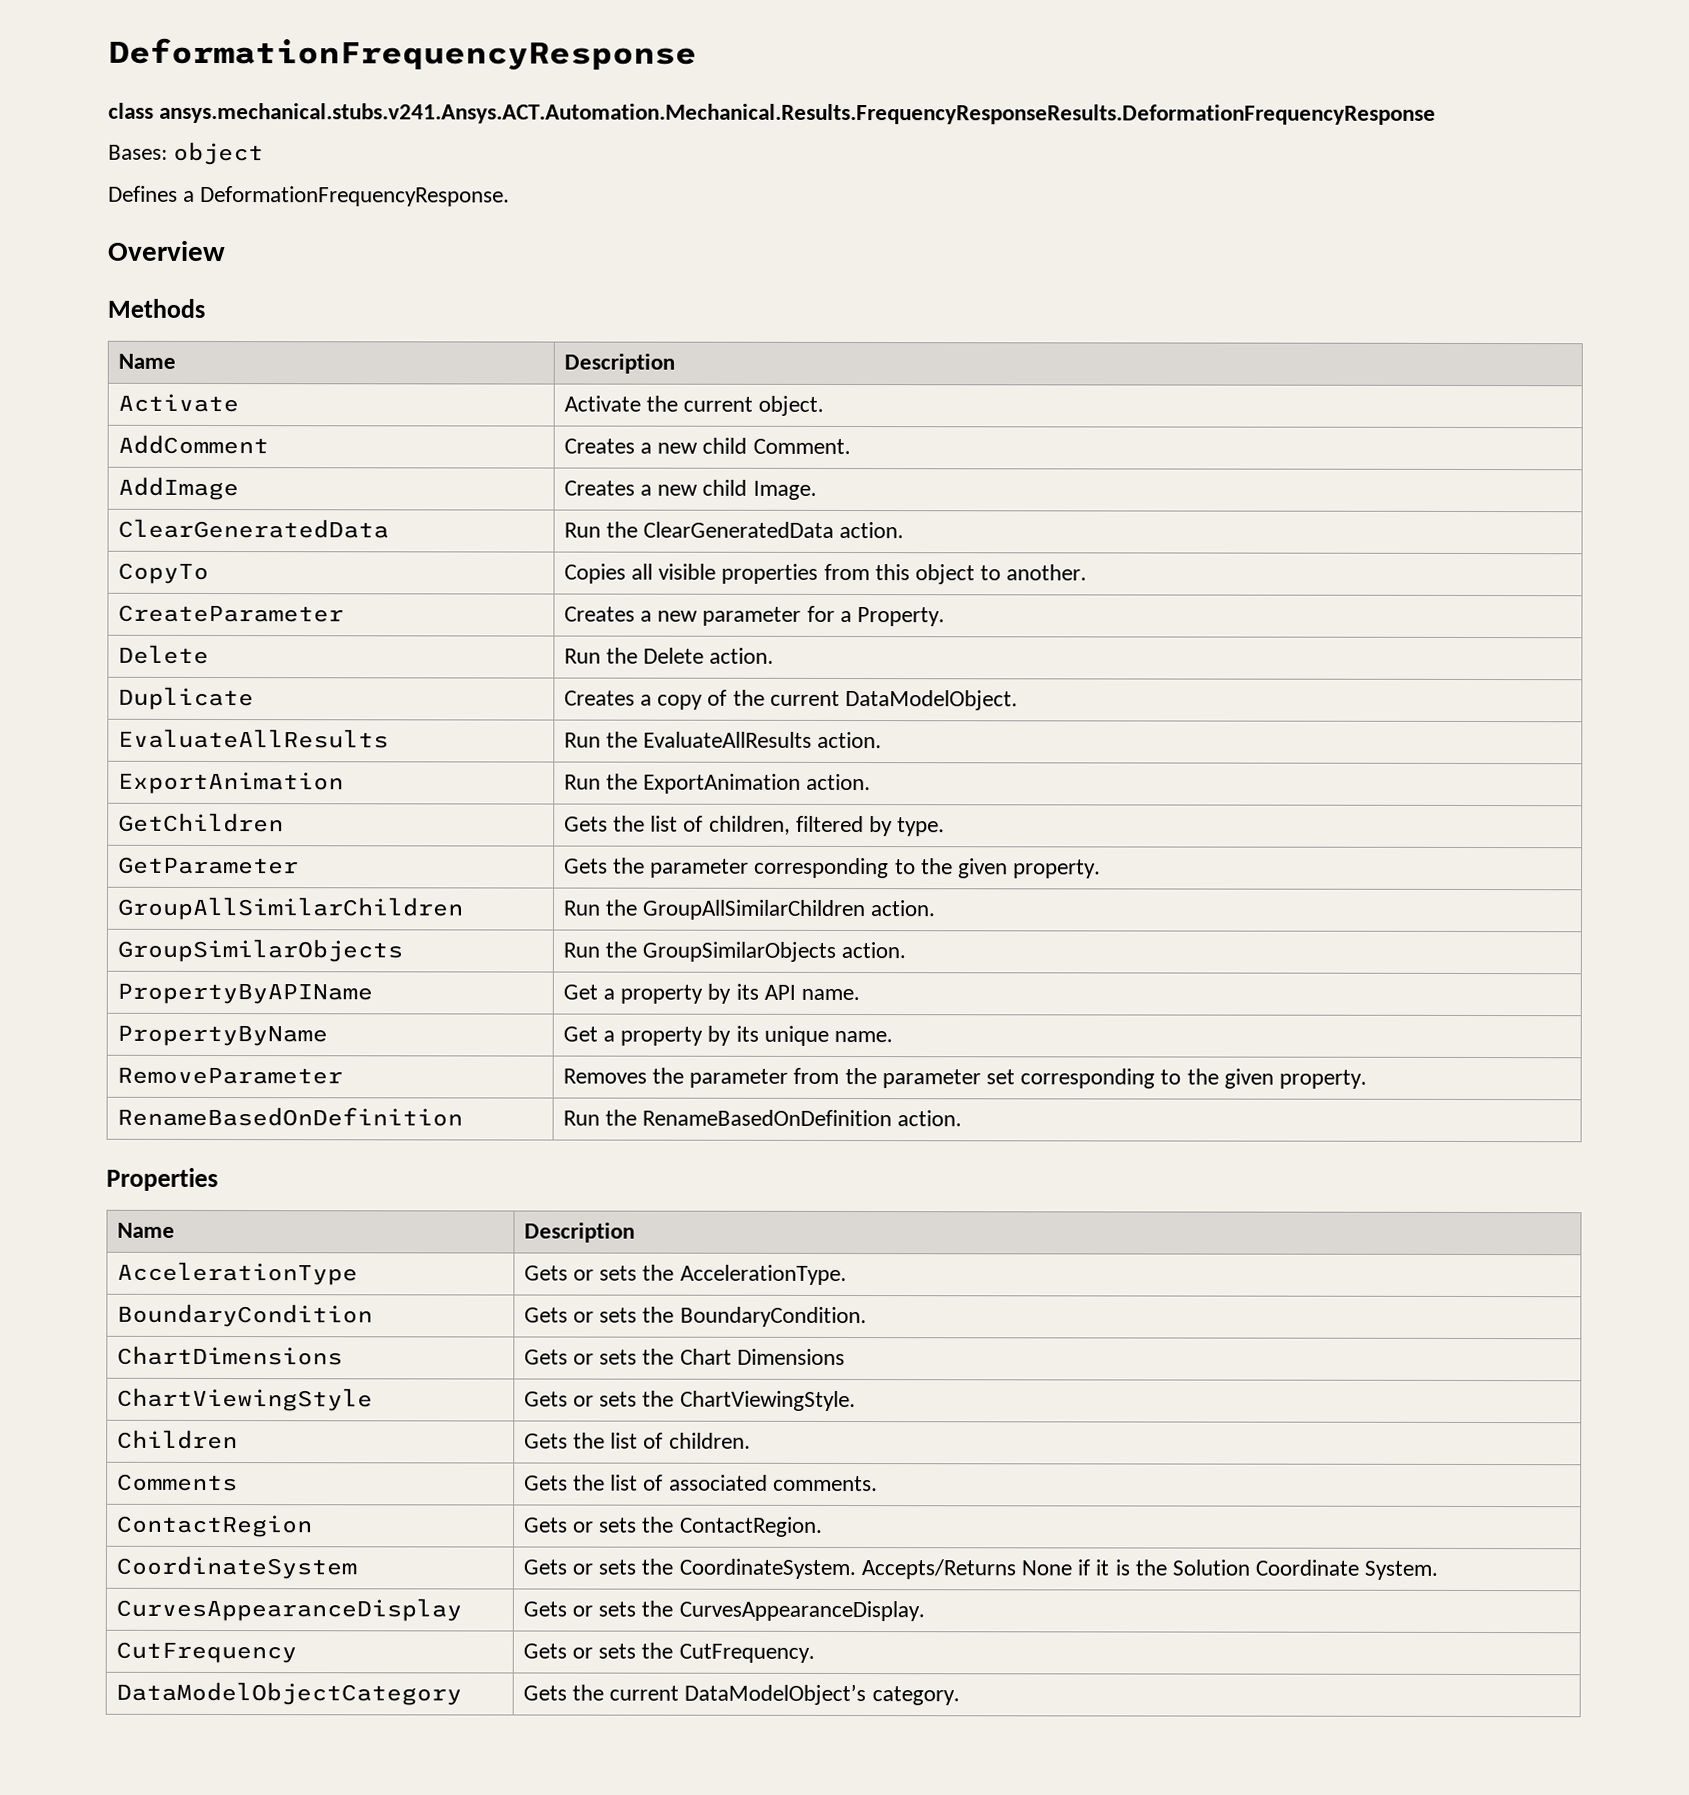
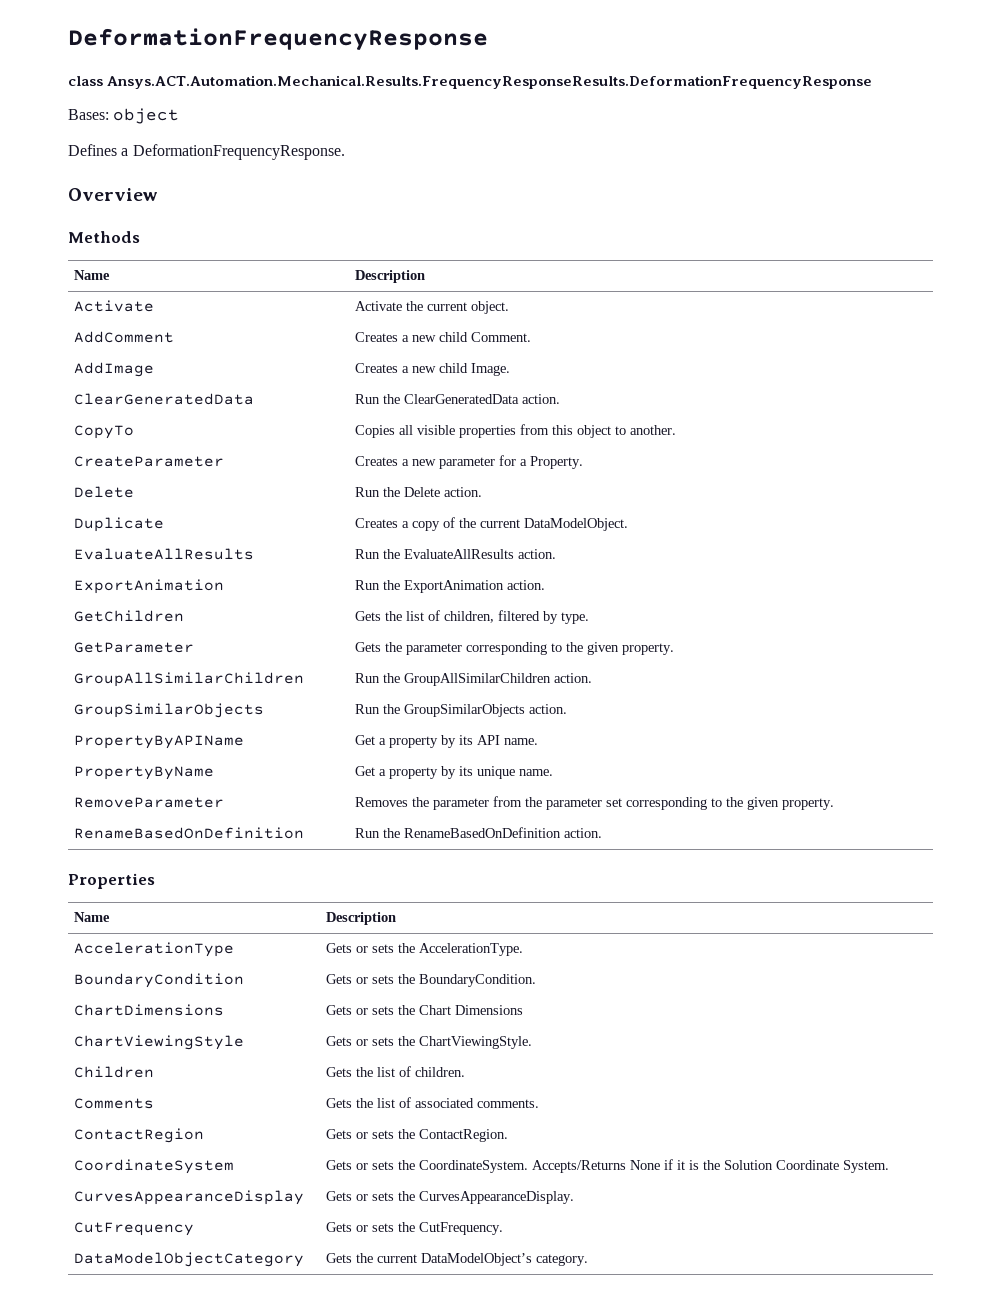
- class ansys.mechanical.stubs.v241.Ansys.ACT.Automation.Mechanical.Results.FrequencyResponseResults.DeformationFrequencyResponse
+ class Ansys.ACT.Automation.Mechanical.Results.FrequencyResponseResults.DeformationFrequencyResponse

